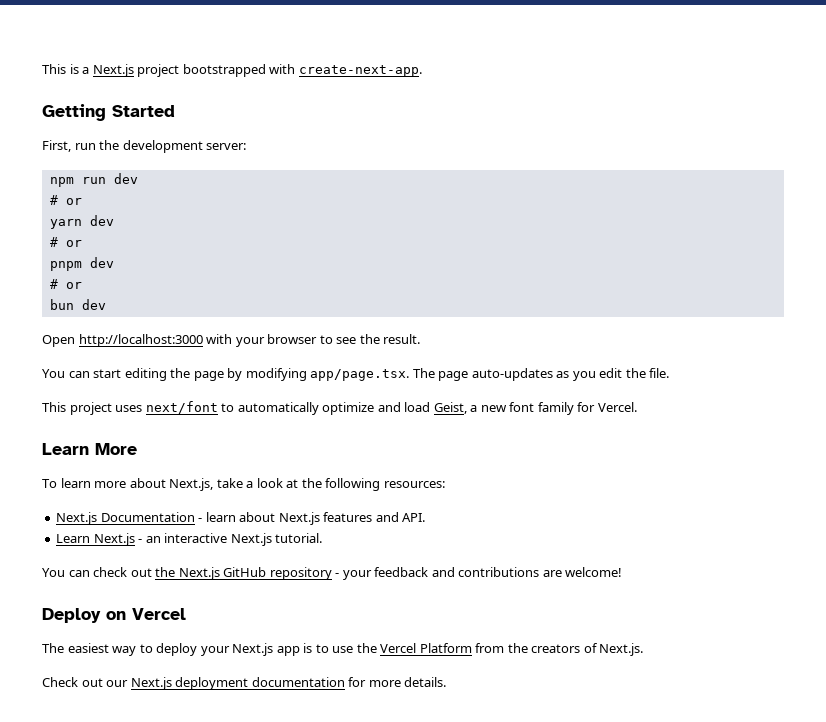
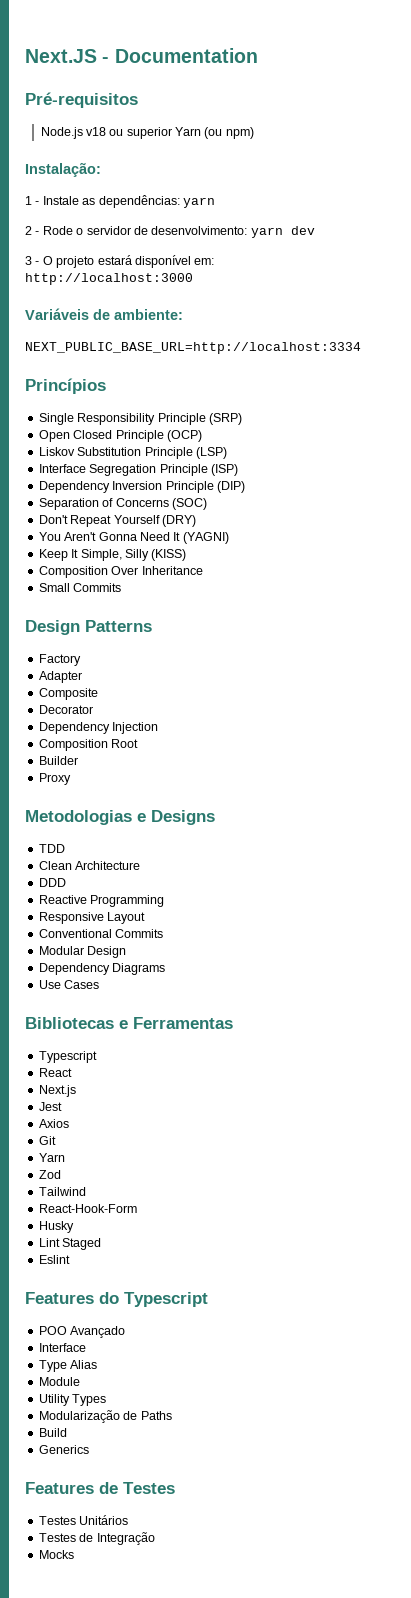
- This is a Next.js project bootstrapped with create-next-app.
- Getting Started
- First, run the development server:
- npm run dev
- # or
- yarn dev
- # or
- pnpm dev
- # or
- bun dev
- Open http://localhost:3000 with your browser to see the result.
- You can start editing the page by modifying app/page.tsx. The page auto-updates as you edit the file.
- This project uses next/font to automatically optimize and load Geist, a new font family for Vercel.
- Learn More
- To learn more about Next.js, take a look at the following resources:
- Next.js Documentation - learn about Next.js features and API.
- Learn Next.js - an interactive Next.js tutorial.
- You can check out the Next.js GitHub repository - your feedback and contributions are welcome!
- Deploy on Vercel
- The easiest way to deploy your Next.js app is to use the Vercel Platform from the creators of Next.js.
- Check out our Next.js deployment documentation for more details.
+ Next.JS - Documentation
+ Pré-requisitos
+ Node.js v18 ou superior Yarn (ou npm)
+ Instalação:
+ 1 - Instale as dependências: yarn
+ 2 - Rode o servidor de desenvolvimento: yarn dev
+ 3 - O projeto estará disponível em: http://localhost:3000
+ Variáveis de ambiente:
+ NEXT_PUBLIC_BASE_URL=http://localhost:3334
+ Princípios
+ Single Responsibility Principle (SRP)
+ Open Closed Principle (OCP)
+ Liskov Substitution Principle (LSP)
+ Interface Segregation Principle (ISP)
+ Dependency Inversion Principle (DIP)
+ Separation of Concerns (SOC)
+ Don't Repeat Yourself (DRY)
+ You Aren't Gonna Need It (YAGNI)
+ Keep It Simple, Silly (KISS)
+ Composition Over Inheritance
+ Small Commits
+ Design Patterns
+ Factory
+ Adapter
+ Composite
+ Decorator
+ Dependency Injection
+ Composition Root
+ Builder
+ Proxy
+ Metodologias e Designs
+ TDD
+ Clean Architecture
+ DDD
+ Reactive Programming
+ Responsive Layout
+ Conventional Commits
+ Modular Design
+ Dependency Diagrams
+ Use Cases
+ Bibliotecas e Ferramentas
+ Typescript
+ React
+ Next.js
+ Jest
+ Axios
+ Git
+ Yarn
+ Zod
+ Tailwind
+ React-Hook-Form
+ Husky
+ Lint Staged
+ Eslint
+ Features do Typescript
+ POO Avançado
+ Interface
+ Type Alias
+ Module
+ Utility Types
+ Modularização de Paths
+ Build
+ Generics
+ Features de Testes
+ Testes Unitários
+ Testes de Integração
+ Mocks

